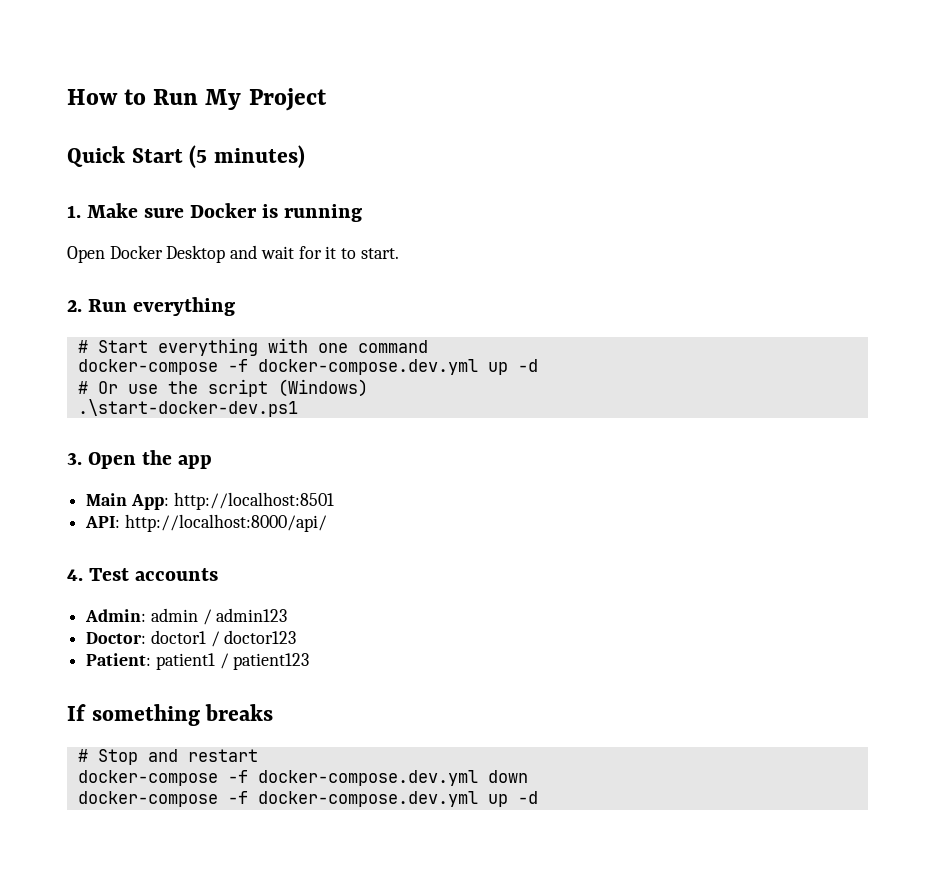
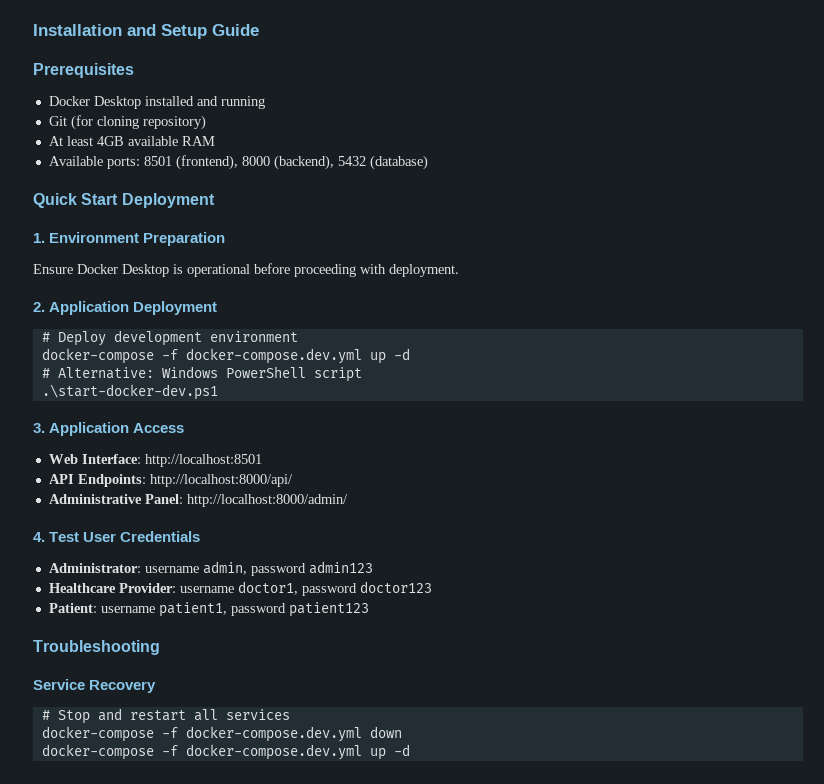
- How to Run My Project
+ Installation and Setup Guide
+ Prerequisites
+ Docker Desktop installed and running
+ Git (for cloning repository)
+ At least 4GB available RAM
+ Available ports: 8501 (frontend), 8000 (backend), 5432 (database)
- Quick Start (5 minutes)
+ Quick Start Deployment
- 1. Make sure Docker is running
- Open Docker Desktop and wait for it to start.
+ 1. Environment Preparation
+ Ensure Docker Desktop is operational before proceeding with deployment.
- 2. Run everything
- # Start everything with one command
+ 2. Application Deployment
+ # Deploy development environment
- # Or use the script (Windows)
+ # Alternative: Windows PowerShell script
- 3. Open the app
- Main App: http://localhost:8501
+ 3. Application Access
+ Web Interface: http://localhost:8501
- API: http://localhost:8000/api/
+ API Endpoints: http://localhost:8000/api/
+ Administrative Panel: http://localhost:8000/admin/
- 4. Test accounts
- Admin: admin / admin123
- Doctor: doctor1 / doctor123
- Patient: patient1 / patient123
- If something breaks
+ 4. Test User Credentials
+ Administrator: username admin, password admin123
+ Healthcare Provider: username doctor1, password doctor123
+ Patient: username patient1, password patient123
+ Troubleshooting
+ Service Recovery
- # Stop and restart
+ # Stop and restart all services

